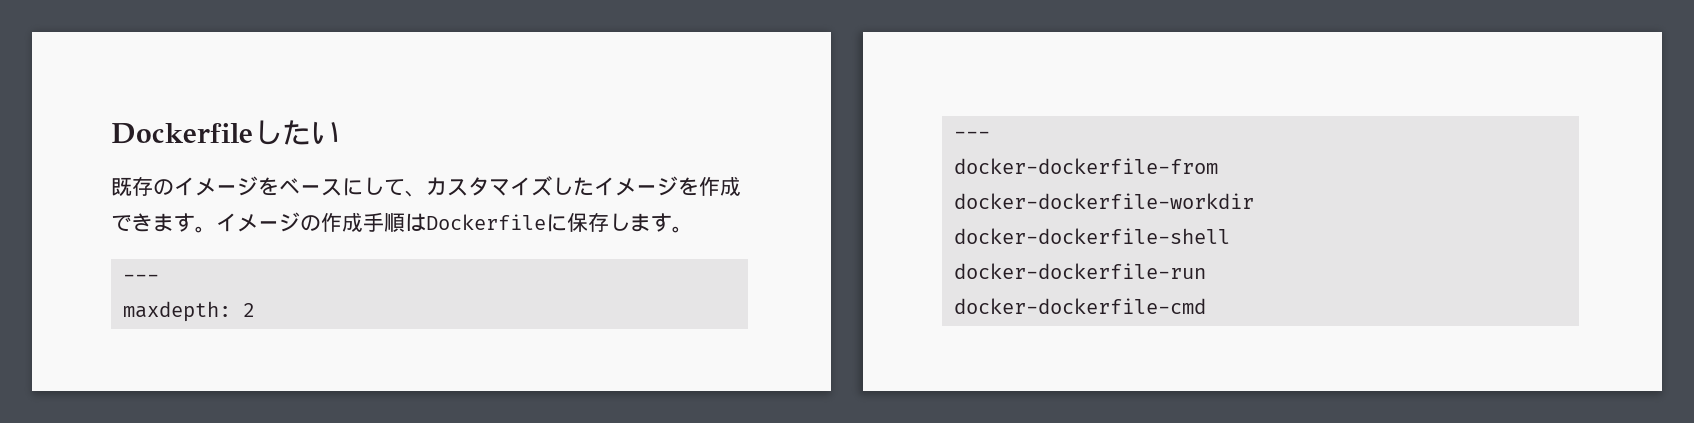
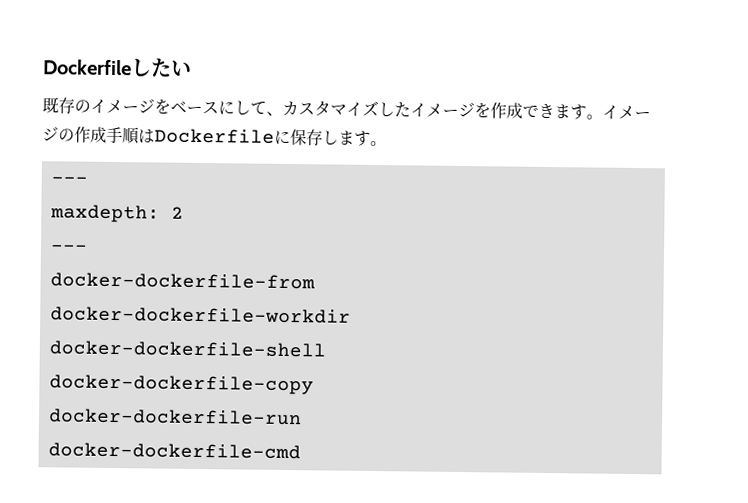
+ docker-dockerfile-copy

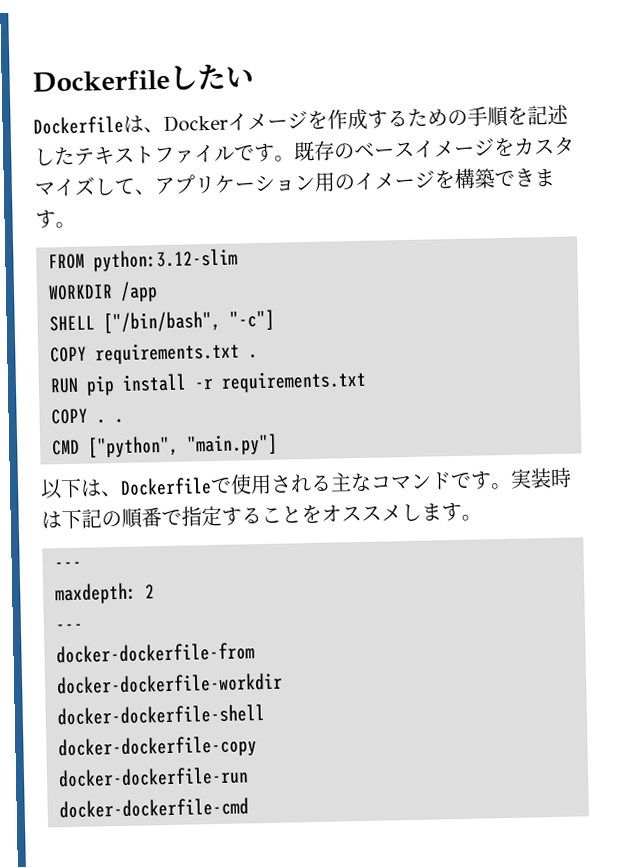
- 既存のイメージをベースにして、カスタマイズしたイメージを作成できます。イメージの作成手順はDockerfileに保存します。
+ Dockerfileは、Dockerイメージを作成するための手順を記述したテキストファイルです。既存のベースイメージをカスタマイズして、アプリケーション用のイメージを構築できます。
+ FROM python:3.12-slim
+ WORKDIR /app
+ SHELL ["/bin/bash", "-c"]
+ COPY requirements.txt .
+ RUN pip install -r requirements.txt
+ COPY . .
+ CMD ["python", "main.py"]
+ 以下は、Dockerfileで使用される主なコマンドです。実装時は下記の順番で指定することをオススメします。

